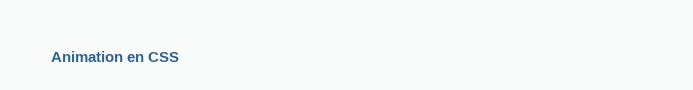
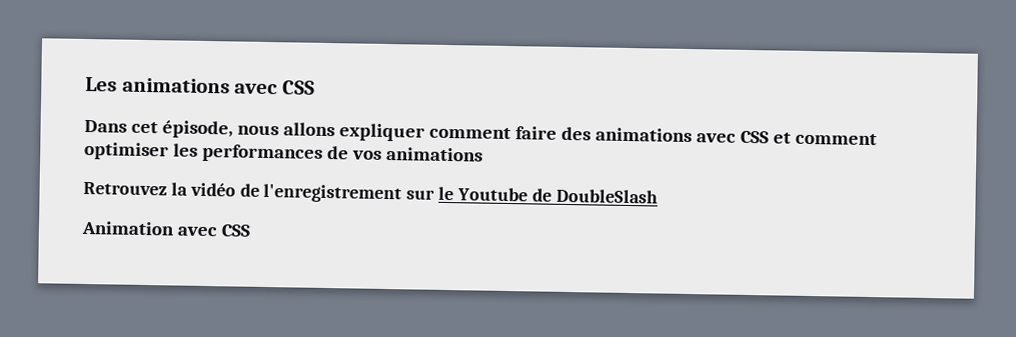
- Animation en CSS
+ Les animations avec CSS
+ Dans cet épisode, nous allons expliquer comment faire des animations avec CSS et comment optimiser les performances de vos animations
+ Retrouvez la vidéo de l'enregistrement sur le Youtube de DoubleSlash
+ Animation avec CSS

